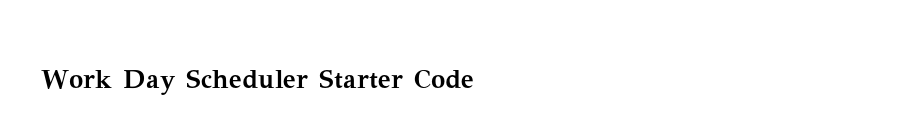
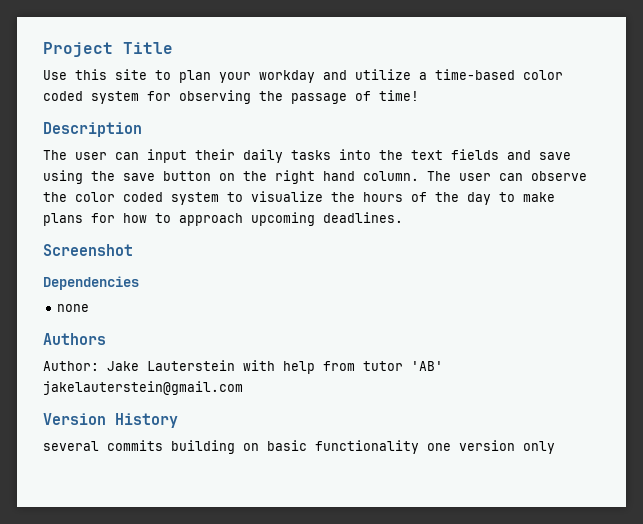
- Work Day Scheduler Starter Code
+ Project Title
+ Use this site to plan your workday and utilize a time-based color coded system for observing the passage of time!
+ Description
+ The user can input their daily tasks into the text fields and save using the save button on the right hand column. The user can observe the color coded system to visualize the hours of the day to make plans for how to approach upcoming deadlines.
+ Screenshot
+ Dependencies
+ none
+ Authors
+ Author: Jake Lauterstein with help from tutor 'AB' jakelauterstein@gmail.com
+ Version History
+ several commits building on basic functionality one version only

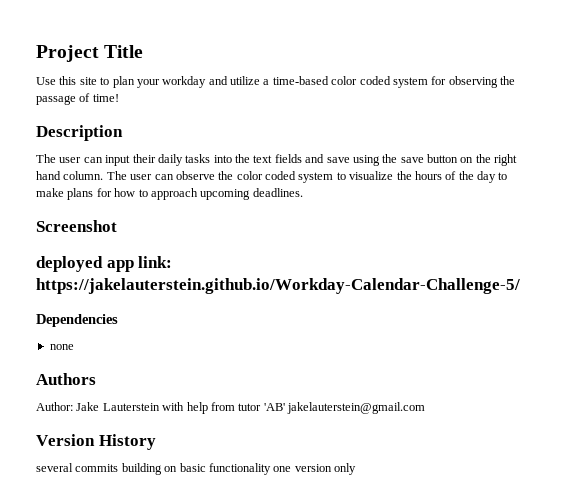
+ deployed app link: https://jakelauterstein.github.io/Workday-Calendar-Challenge-5/

